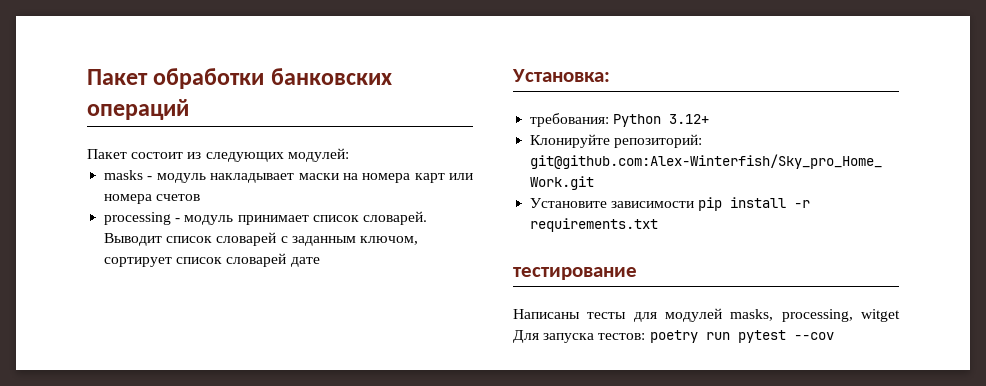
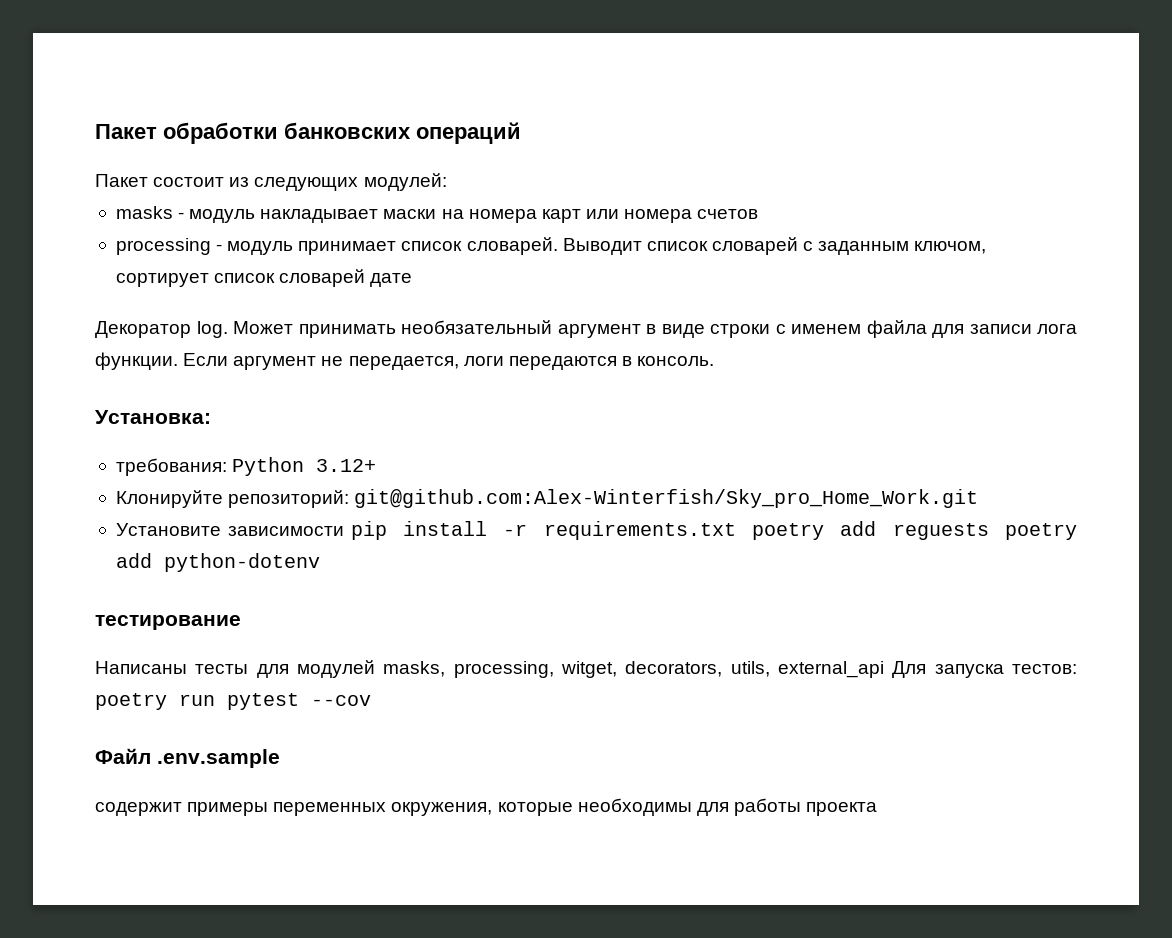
+ Декоратор log. Может принимать необязательный аргумент в виде строки с именем файла для записи лога функции. Если аргумент не передается, логи передаются в консоль.
- Установите зависимости pip install -r requirements.txt
+ Установите зависимости pip install -r requirements.txt poetry add reguests poetry add python-dotenv
- Написаны тесты для модулей masks, processing, witget Для запуска тестов: poetry run pytest --cov
+ Написаны тесты для модулей masks, processing, witget, decorators, utils, external_api Для запуска тестов: poetry run pytest --cov
+ Файл .env.sample
+ содержит примеры переменных окружения, которые необходимы для работы проекта

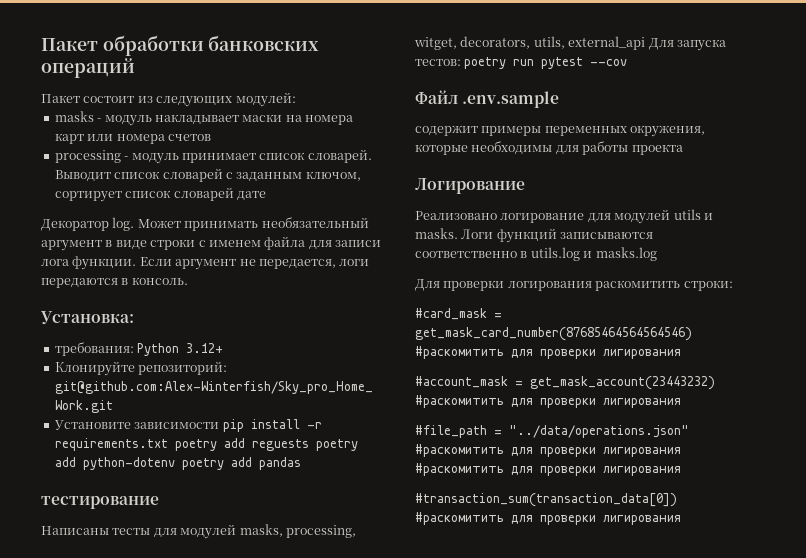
- Установите зависимости pip install -r requirements.txt poetry add reguests poetry add python-dotenv
+ Установите зависимости pip install -r requirements.txt poetry add reguests poetry add python-dotenv poetry add pandas
+ Логирование
+ Реализовано логирование для модулей utils и masks. Логи функций записываются соответственно в utils.log и masks.log
+ Для проверки логирования раскомитить строки:
+ #card_mask = get_mask_card_number(87685464564564546) #раскомитить для проверки лигирования
+ #account_mask = get_mask_account(23443232) #раскомитить для проверки лигирования
+ #file_path = "../data/operations.json" #раскомитить для проверки лигирования #раскомитить для проверки лигирования
+ #transaction_sum(transaction_data[0]) #раскомитить для проверки лигирования

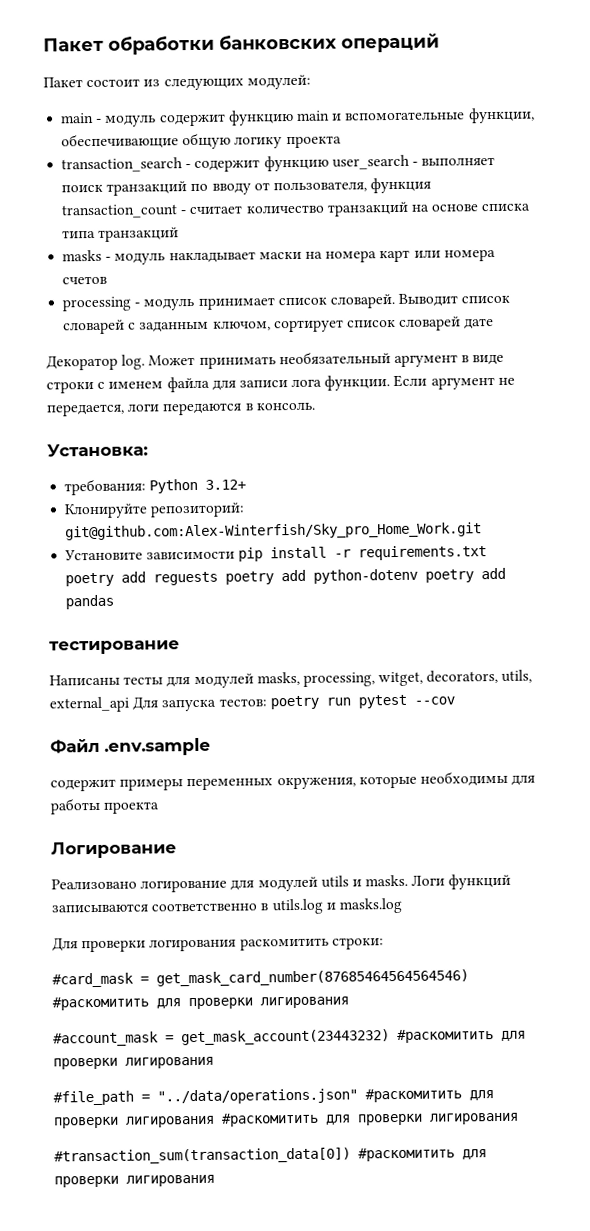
+ main - модуль содержит функцию main и вспомогательные функции, обеспечивающие общую логику проекта
+ transaction_search - содержит функцию user_search - выполняет поиск транзакций по вводу от пользователя, функция transaction_count - считает количество транзакций на основе списка типа транзакций

